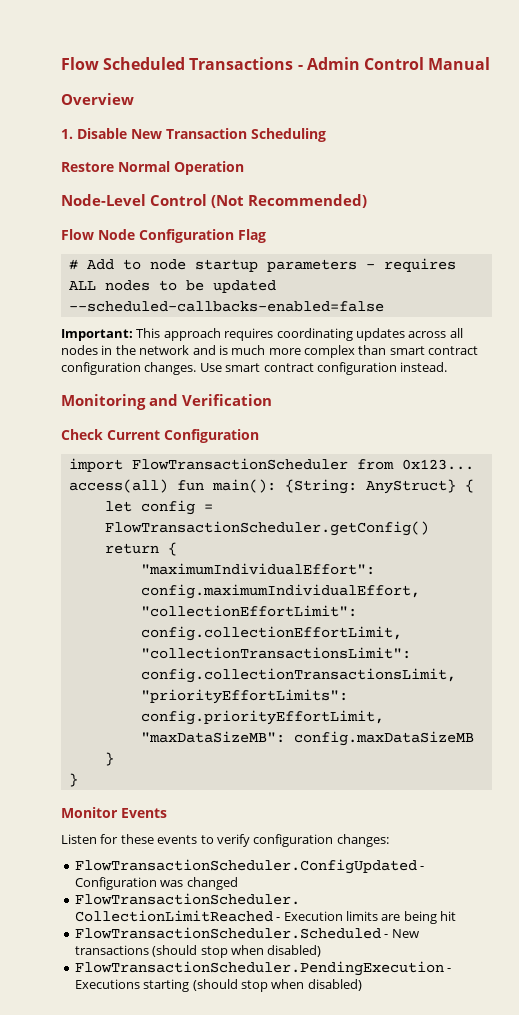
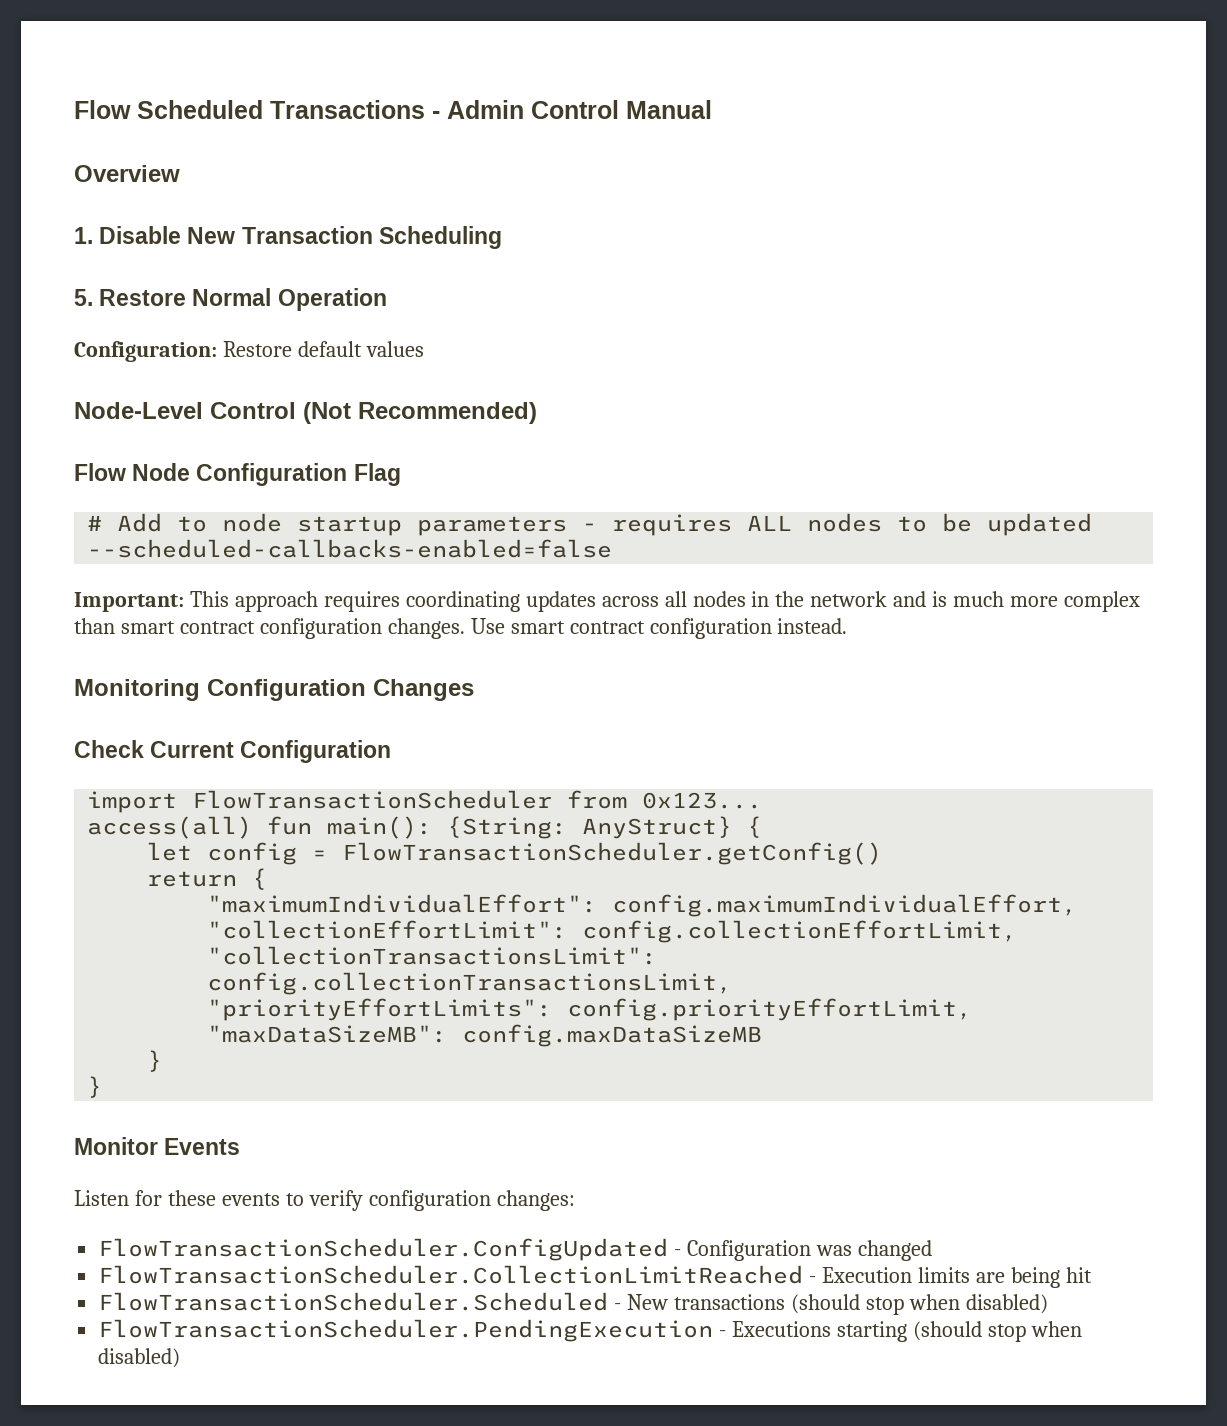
- Restore Normal Operation
+ 5. Restore Normal Operation
+ Configuration: Restore default values
- Monitoring and Verification
+ Monitoring Configuration Changes

